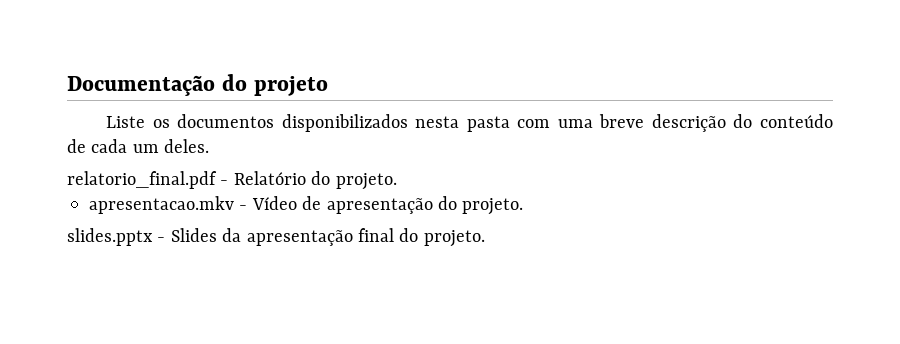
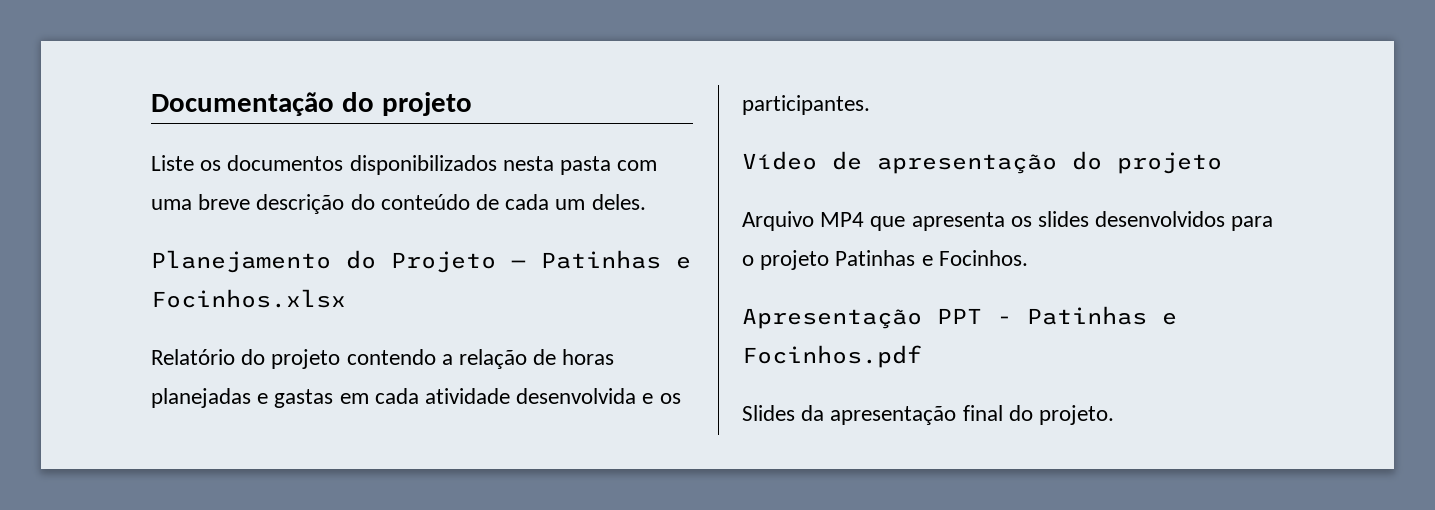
- relatorio_final.pdf - Relatório do projeto.
- apresentacao.mkv - Vídeo de apresentação do projeto.
- slides.pptx - Slides da apresentação final do projeto.
+ Planejamento do Projeto — Patinhas e Focinhos.xlsx
+ Relatório do projeto contendo a relação de horas planejadas e gastas em cada atividade desenvolvida e os participantes.
+ Vídeo de apresentação do projeto
+ Arquivo MP4 que apresenta os slides desenvolvidos para o projeto Patinhas e Focinhos.
+ Apresentação PPT - Patinhas e Focinhos.pdf
+ Slides da apresentação final do projeto.

